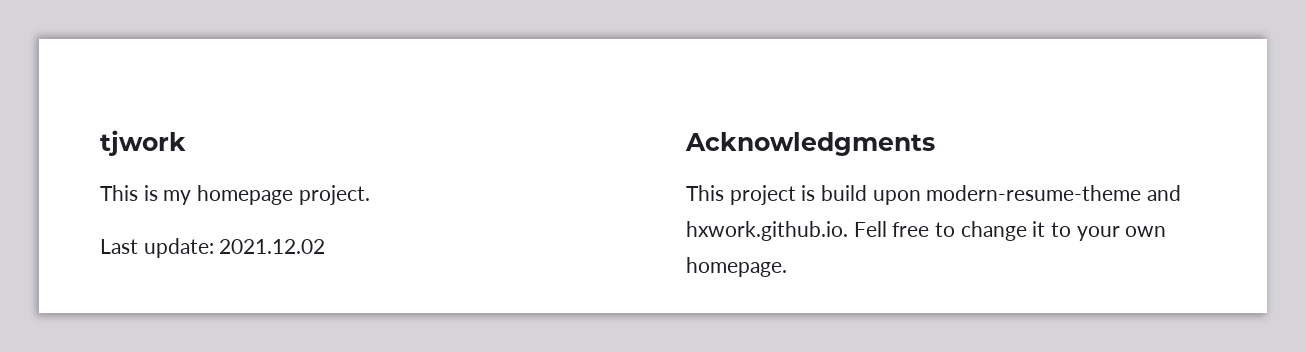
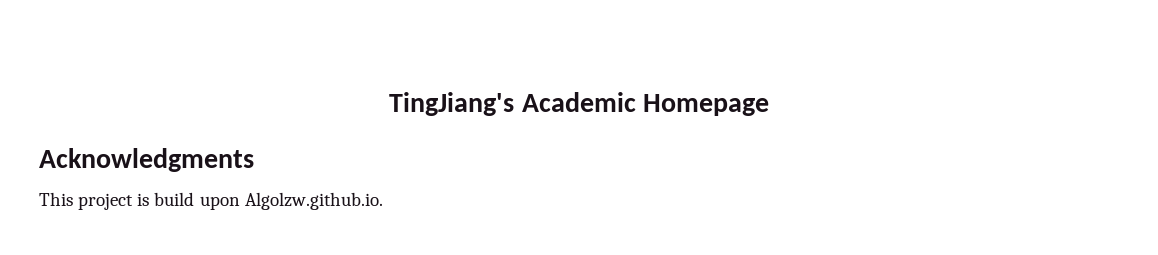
- tjwork
- This is my homepage project.
- Last update: 2021.12.02
+ TingJiang's Academic Homepage
- This project is build upon modern-resume-theme and hxwork.github.io. Fell free to change it to your own homepage.
+ This project is build upon Algolzw.github.io.

